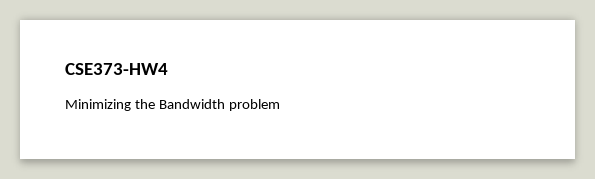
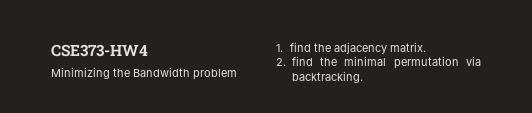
+ 1. find the adjacency matrix.
+ 2. find the minimal permutation via backtracking.

